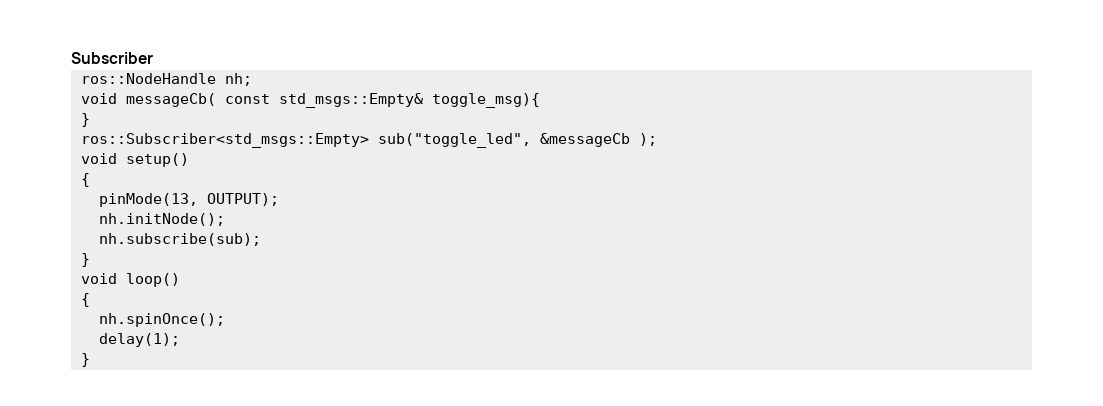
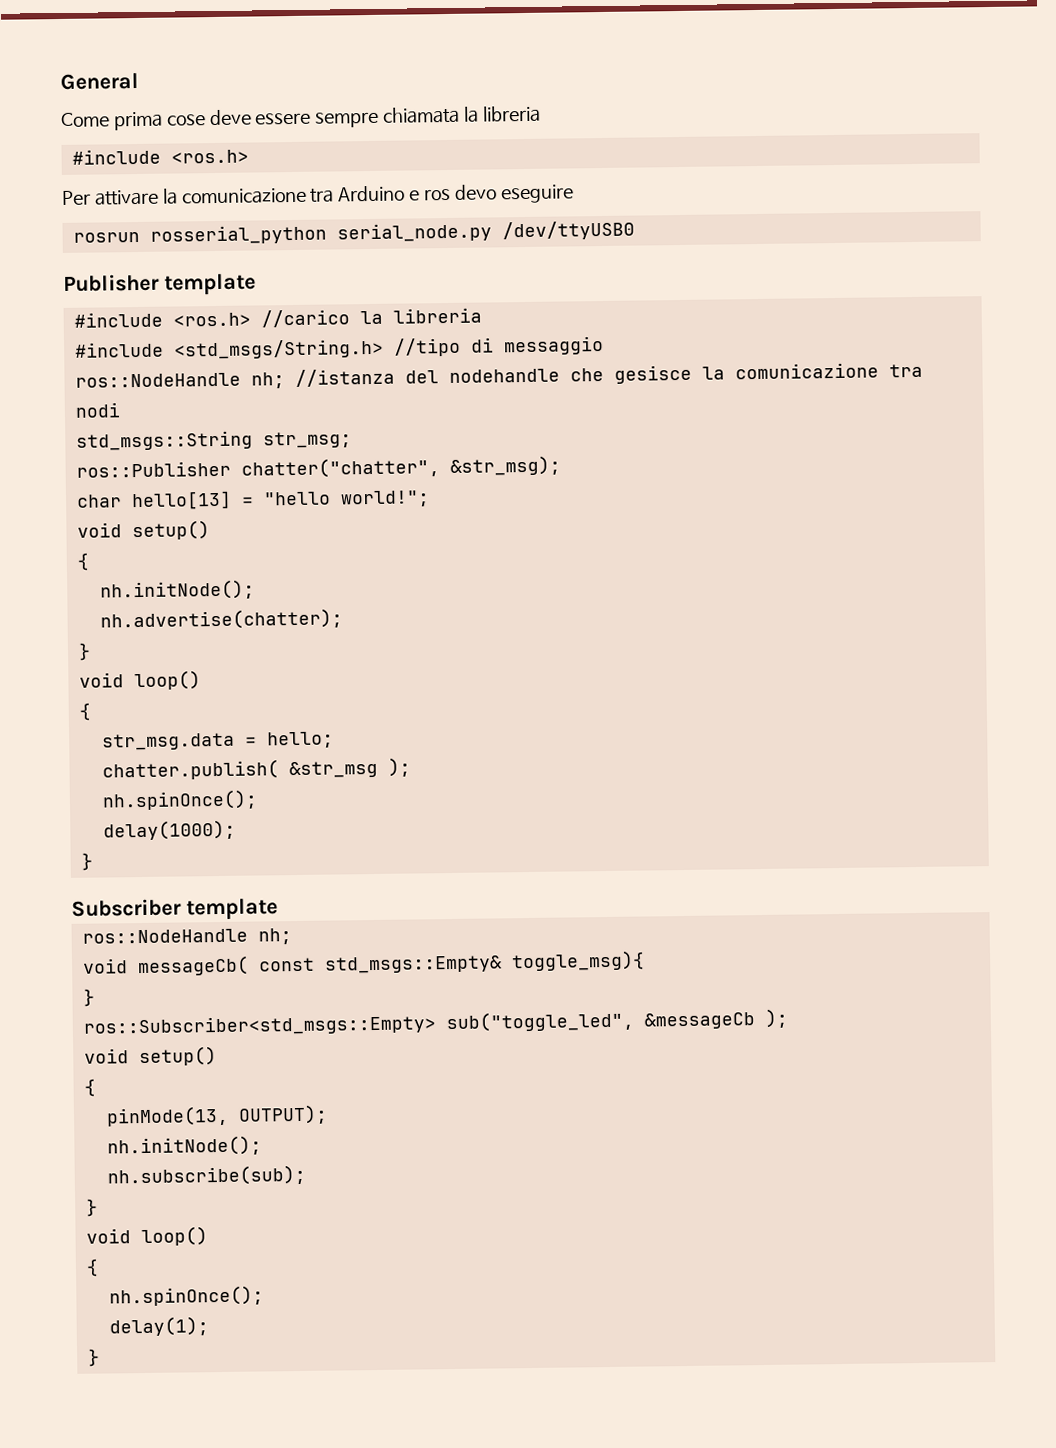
+ General
+ Come prima cose deve essere sempre chiamata la libreria
+ #include <ros.h>
+ Per attivare la comunicazione tra Arduino e ros devo eseguire
+ rosrun rosserial_python serial_node.py /dev/ttyUSB0
+ Publisher template
+ #include <ros.h> //carico la libreria
+ #include <std_msgs/String.h> //tipo di messaggio
+ ros::NodeHandle nh; //istanza del nodehandle che gesisce la comunicazione tra nodi
+ std_msgs::String str_msg;
+ ros::Publisher chatter("chatter", &str_msg);
+ char hello[13] = "hello world!";
+ void setup()
+ {
+ nh.initNode();
+ nh.advertise(chatter);
+ }
+ void loop()
+ {
+ str_msg.data = hello;
+ chatter.publish( &str_msg );
+ nh.spinOnce();
+ delay(1000);
+ }
- Subscriber
+ Subscriber template

